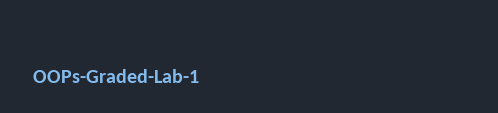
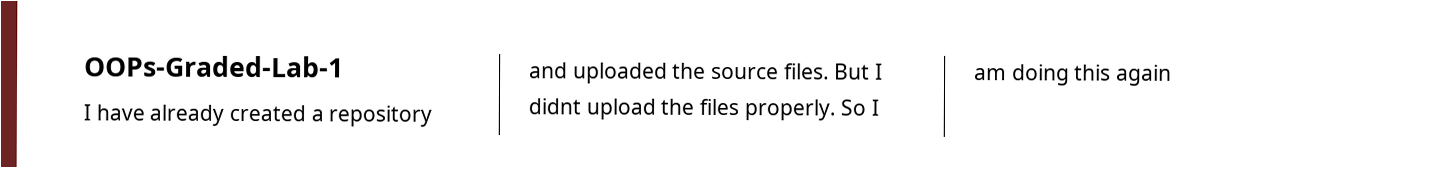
+ I have already created a repository and uploaded the source files. But I didnt upload the files properly. So I am doing this again

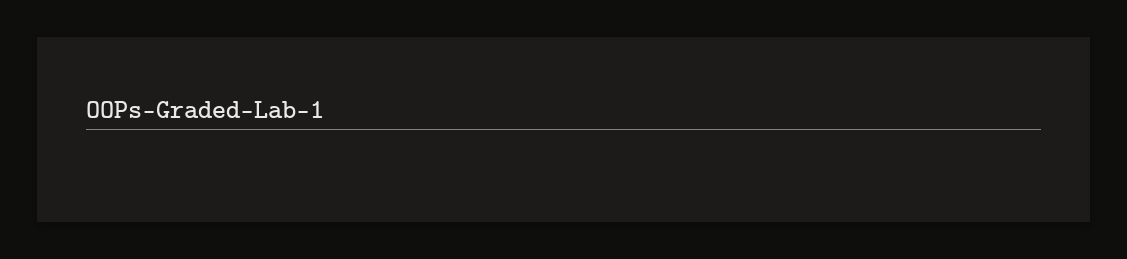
- I have already created a repository and uploaded the source files. But I didnt upload the files properly. So I am doing this again

